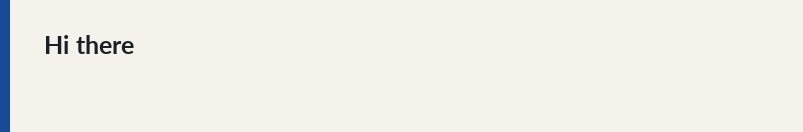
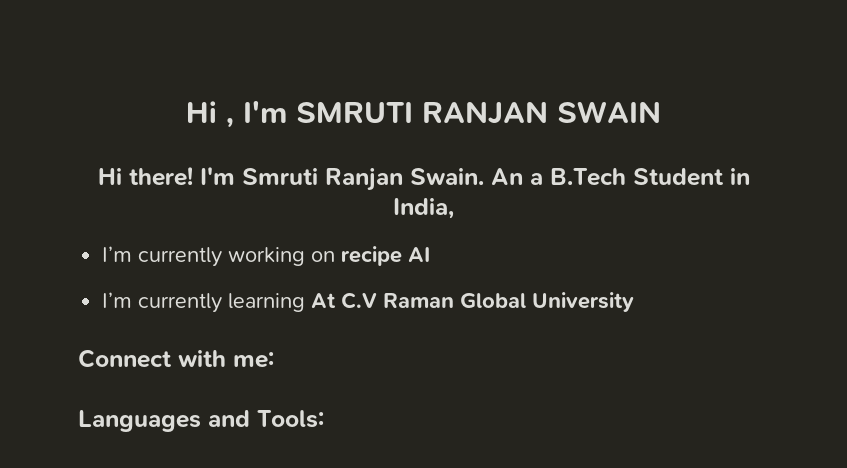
- Hi there
+ Hi , I'm SMRUTI RANJAN SWAIN
+ Hi there! I'm Smruti Ranjan Swain. An a B.Tech Student in India,
+ I’m currently working on recipe AI
+ I’m currently learning At C.V Raman Global University
+ Connect with me:
+ Languages and Tools:

